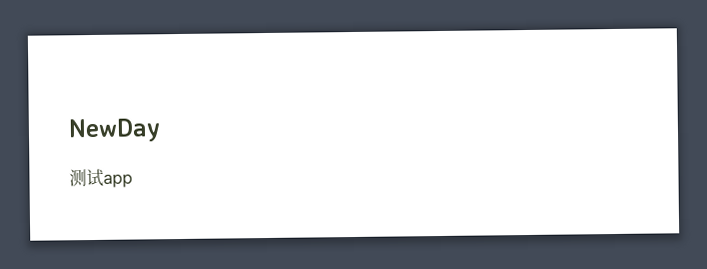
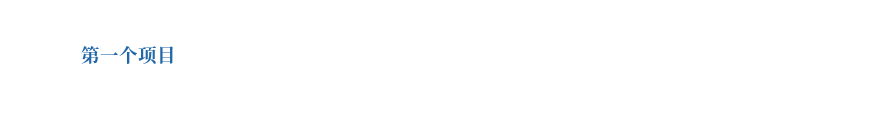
- NewDay
- 测试app
+ 第一个项目

